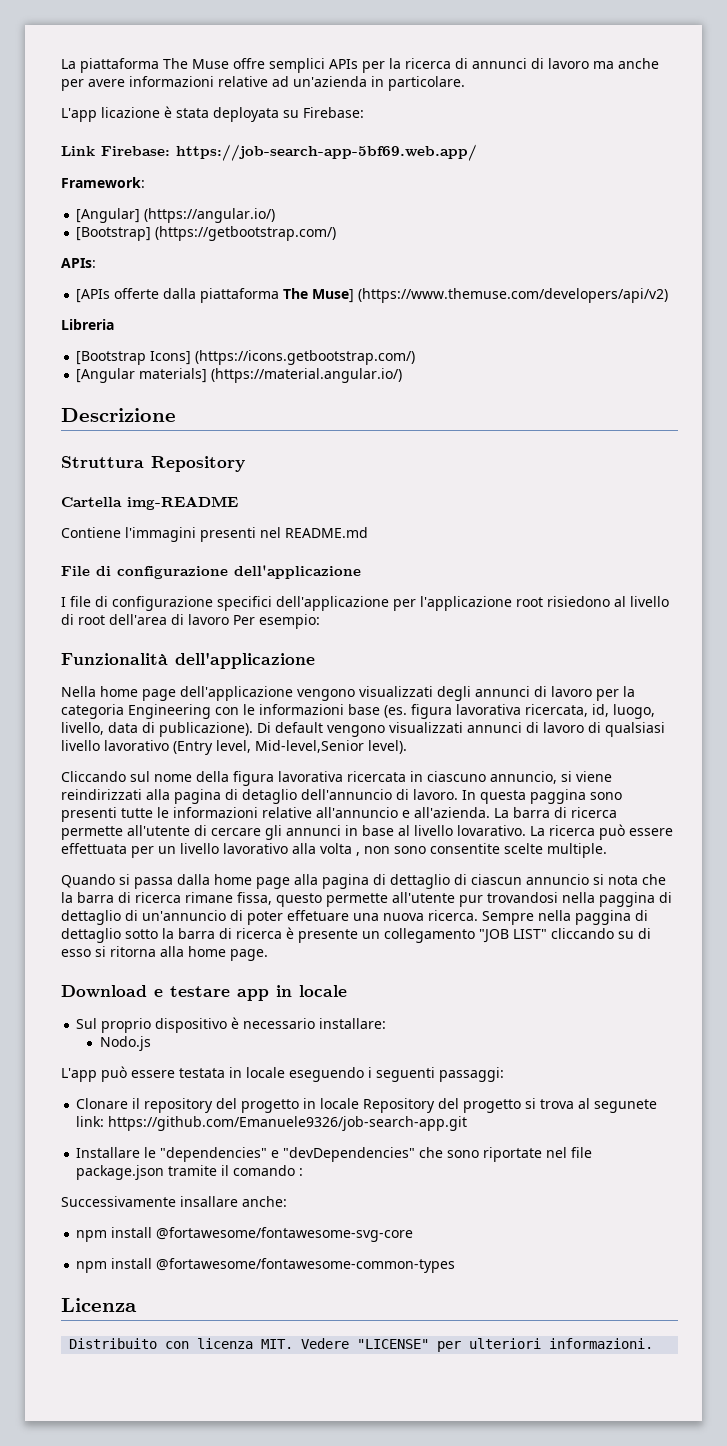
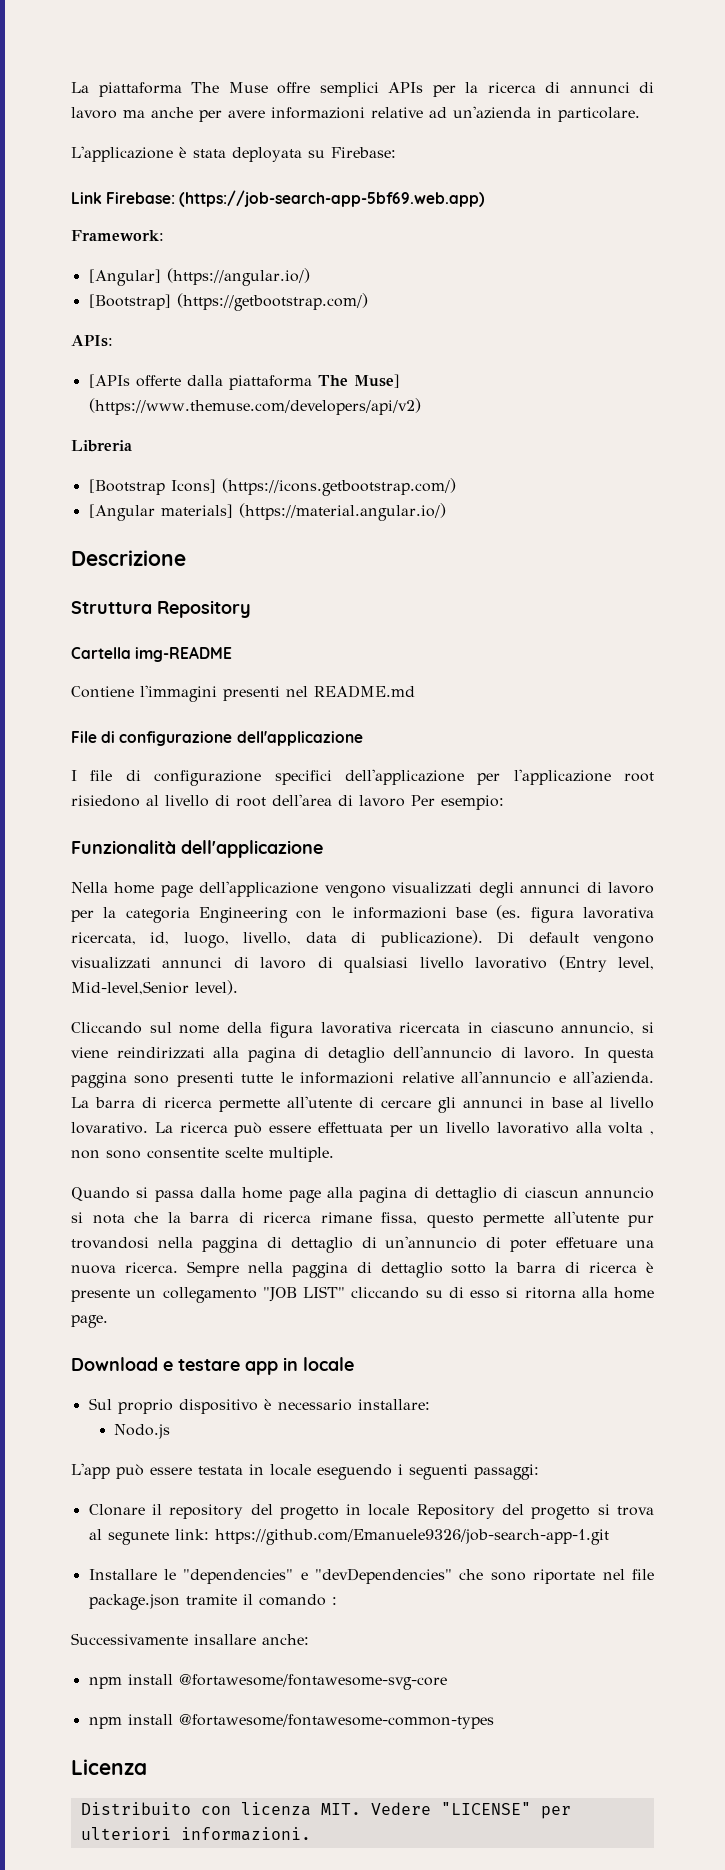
- L'app licazione è stata deployata su Firebase:
+ L'applicazione è stata deployata su Firebase:
- Link Firebase: https://job-search-app-5bf69.web.app/
+ Link Firebase: (https://job-search-app-5bf69.web.app)
- Clonare il repository del progetto in locale Repository del progetto si trova al segunete link: https://github.com/Emanuele9326/job-search-app.git
+ Clonare il repository del progetto in locale Repository del progetto si trova al segunete link: https://github.com/Emanuele9326/job-search-app-1.git

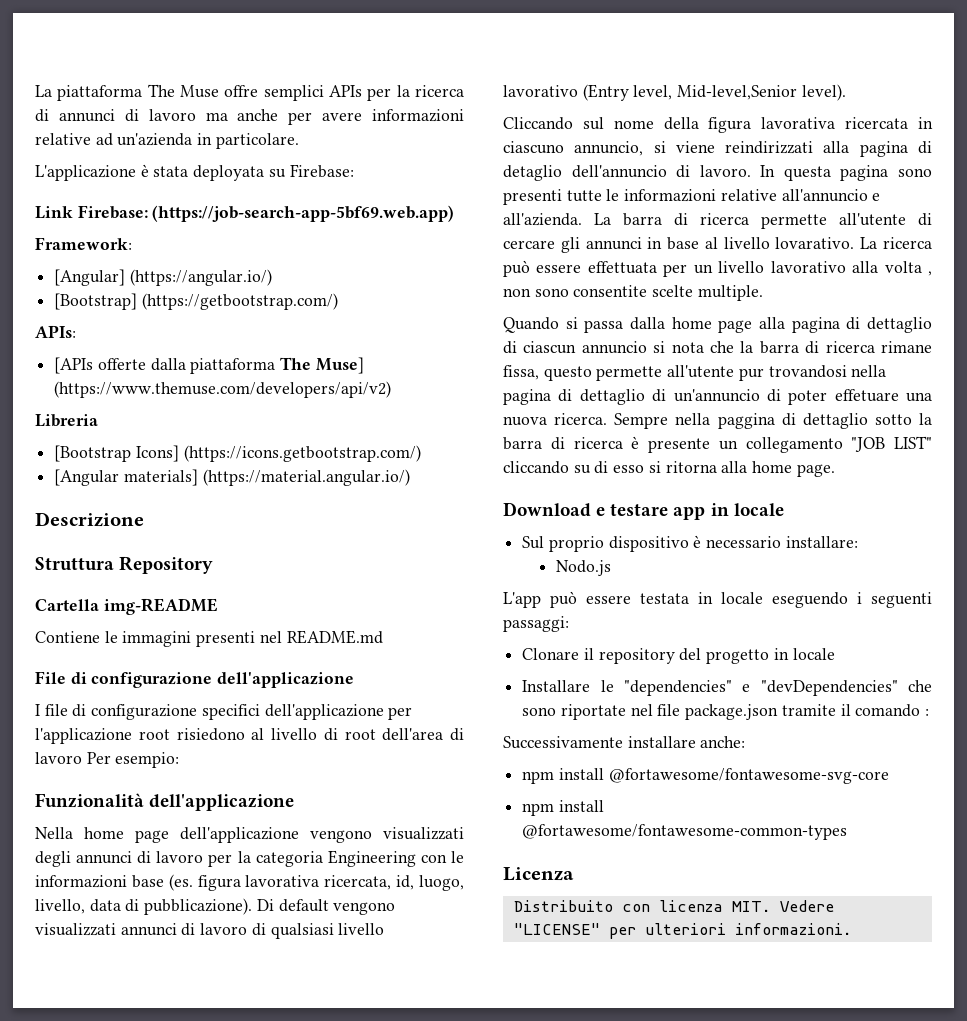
- Contiene l'immagini presenti nel README.md
+ Contiene le immagini presenti nel README.md
- Nella home page dell'applicazione vengono visualizzati degli annunci di lavoro per la categoria Engineering con le informazioni base (es. figura lavorativa ricercata, id, luogo, livello, data di publicazione).
+ Nella home page dell'applicazione vengono visualizzati degli annunci di lavoro per la categoria Engineering con le informazioni base (es. figura lavorativa ricercata, id, luogo, livello, data di pubblicazione).
- In questa paggina sono presenti tutte le informazioni relative all'annuncio e all'azienda.
+ In questa pagina sono presenti tutte le informazioni relative all'annuncio e all'azienda.
- Quando si passa dalla home page alla pagina di dettaglio di ciascun annuncio si nota che la barra di ricerca rimane fissa, questo permette all'utente pur trovandosi nella paggina di dettaglio di un'annuncio di poter effetuare una nuova ricerca.
+ Quando si passa dalla home page alla pagina di dettaglio di ciascun annuncio si nota che la barra di ricerca rimane fissa, questo permette all'utente pur trovandosi nella pagina di dettaglio di un'annuncio di poter effetuare una nuova ricerca.
- Clonare il repository del progetto in locale Repository del progetto si trova al segunete link: https://github.com/Emanuele9326/job-search-app-1.git
+ Clonare il repository del progetto in locale
- Successivamente insallare anche:
+ Successivamente installare anche:

